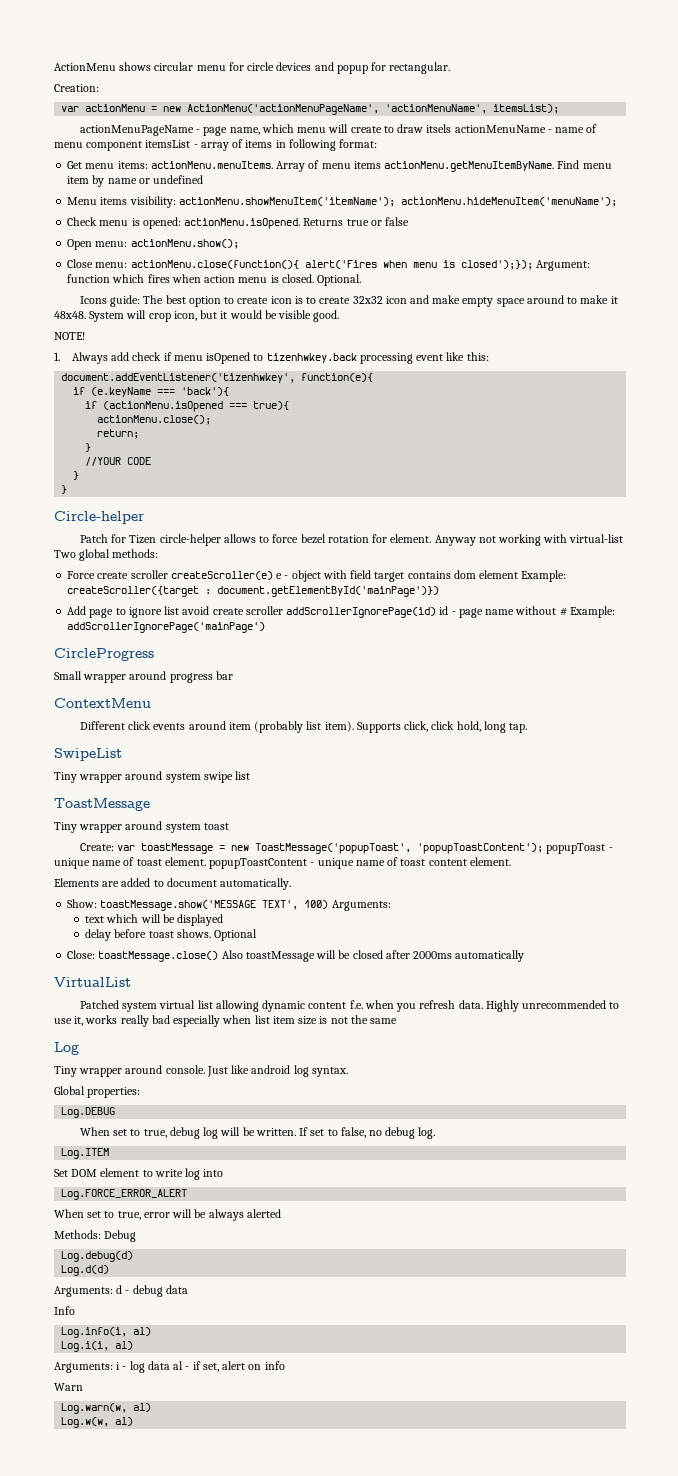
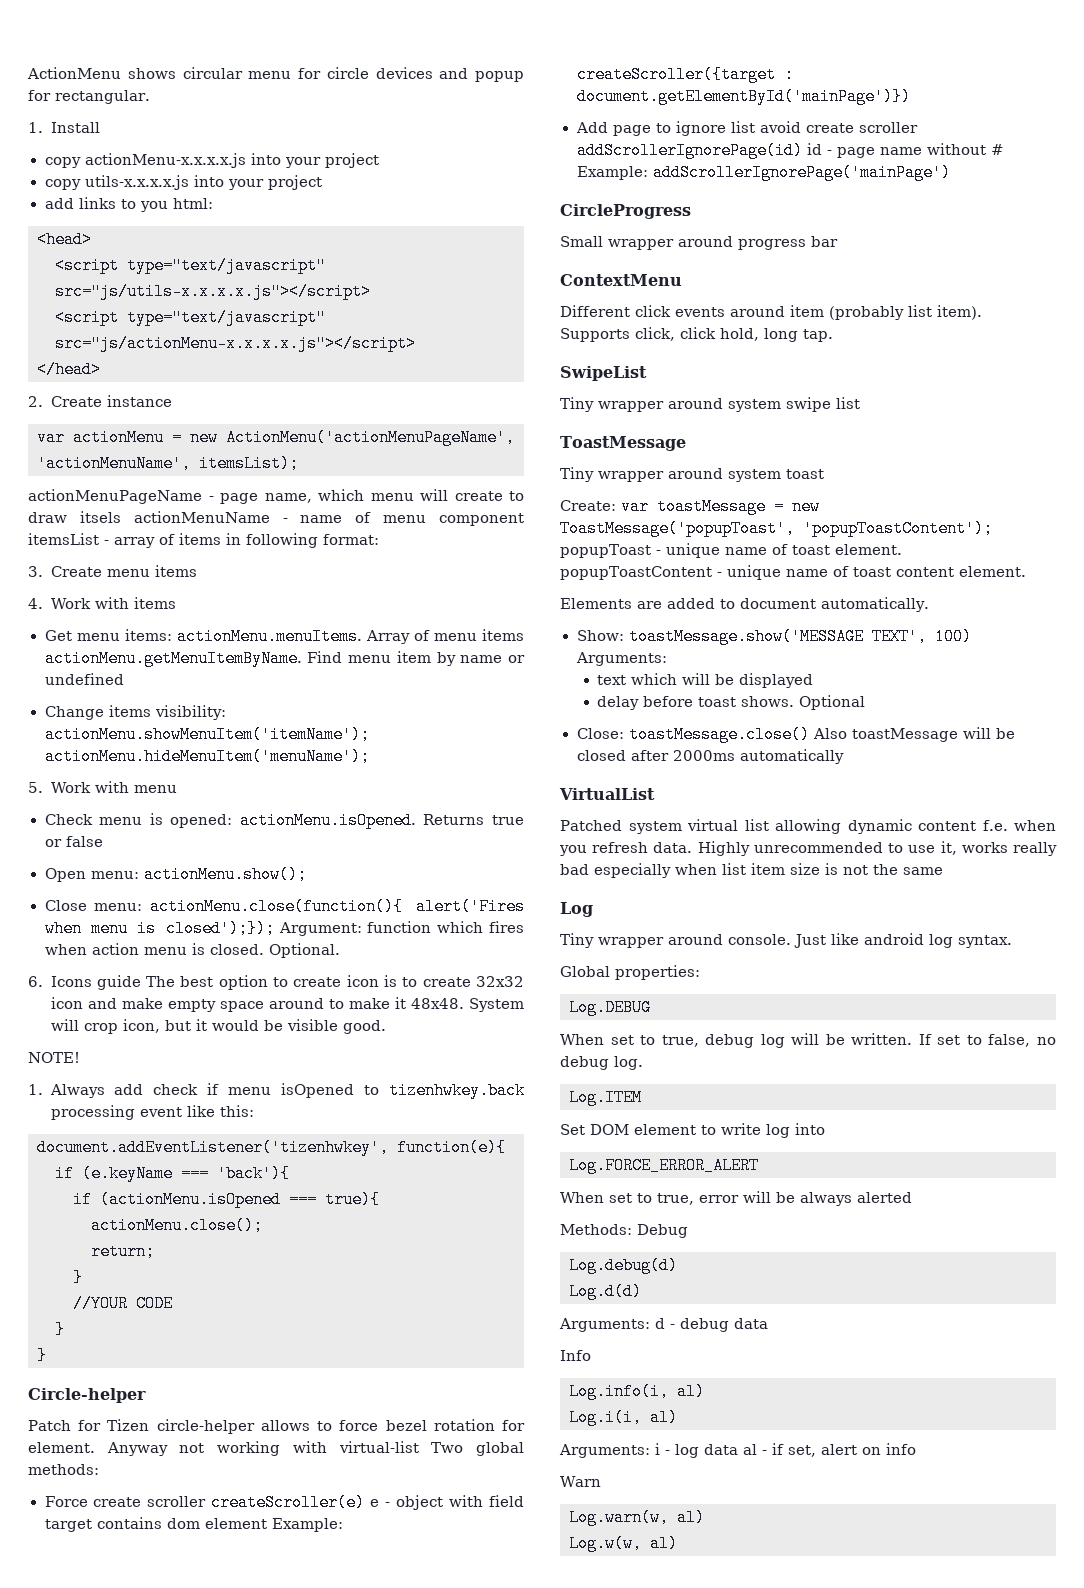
- Creation:
+ 1. Install
+ copy actionMenu-x.x.x.x.js into your project
+ copy utils-x.x.x.x.js into your project
+ add links to you html:
+ <head>
+ <script type="text/javascript" src="js/utils-x.x.x.x.js"></script>
+ <script type="text/javascript" src="js/actionMenu-x.x.x.x.js"></script>
+ </head>
+ 2. Create instance
+ 3. Create menu items
+ 4. Work with items
- Menu items visibility: actionMenu.showMenuItem('itemName'); actionMenu.hideMenuItem('menuName');
+ Change items visibility: actionMenu.showMenuItem('itemName'); actionMenu.hideMenuItem('menuName');
+ 5. Work with menu
- Icons guide: The best option to create icon is to create 32x32 icon and make empty space around to make it 48x48.
+ 6. Icons guide The best option to create icon is to create 32x32 icon and make empty space around to make it 48x48.

